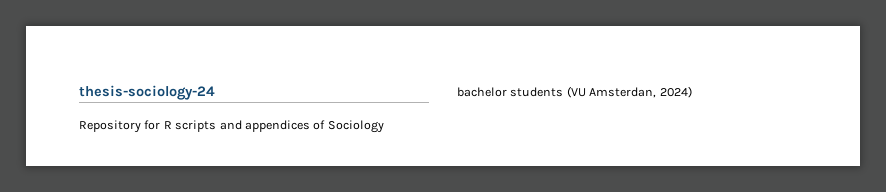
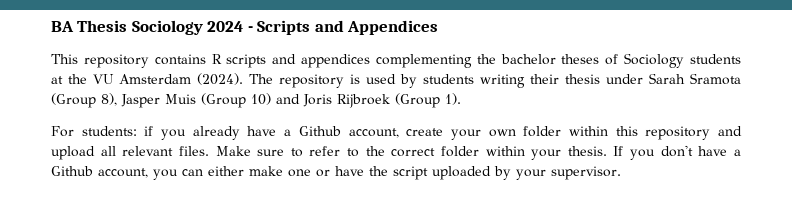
- thesis-sociology-24
- Repository for R scripts and appendices of Sociology bachelor students (VU Amsterdan, 2024)
+ BA Thesis Sociology 2024 - Scripts and Appendices
+ This repository contains R scripts and appendices complementing the bachelor theses of Sociology students at the VU Amsterdam (2024). The repository is used by students writing their thesis under Sarah Sramota (Group 8), Jasper Muis (Group 10) and Joris Rijbroek (Group 1).
+ For students: if you already have a Github account, create your own folder within this repository and upload all relevant files. Make sure to refer to the correct folder within your thesis. If you don't have a Github account, you can either make one or have the script uploaded by your supervisor.

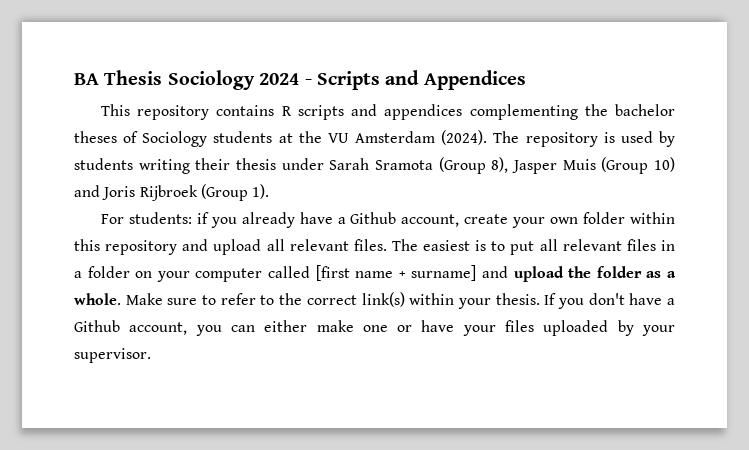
+ The easiest is to put all relevant files in a folder on your computer called [first name + surname] and upload the folder as a whole.
- Make sure to refer to the correct folder within your thesis.
+ Make sure to refer to the correct link(s) within your thesis.
- If you don't have a Github account, you can either make one or have the script uploaded by your supervisor.
+ If you don't have a Github account, you can either make one or have your files uploaded by your supervisor.

